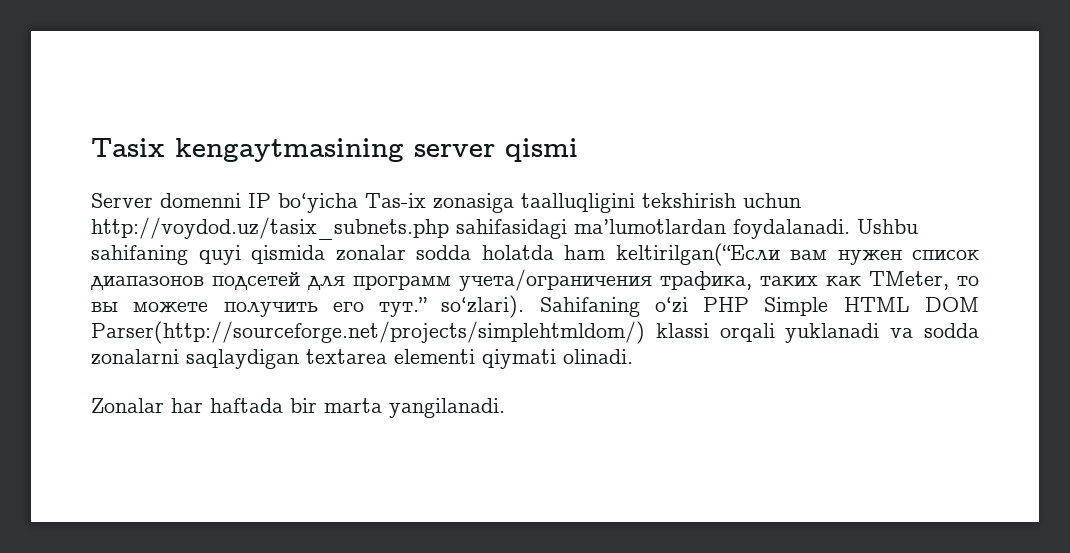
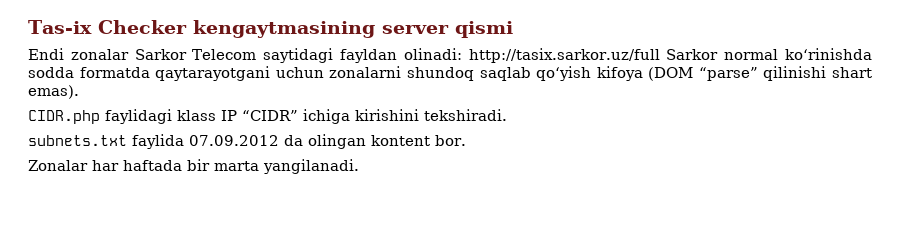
- Tasix kengaytmasining server qismi
+ Tas-ix Checker kengaytmasining server qismi
- Server domenni IP bo‘yicha Tas-ix zonasiga taalluqligini tekshirish uchun http://voydod.uz/tasix_subnets.php sahifasidagi ma’lumotlardan foydalanadi. Ushbu sahifaning quyi qismida zonalar sodda holatda ham keltirilgan(“Если вам нужен список диапазонов подсетей для программ учета/ограничения трафика, таких как TMeter, то вы можете получить его тут.” so‘zlari). Sahifaning o‘zi PHP Simple HTML DOM Parser(http://sourceforge.net/projects/simplehtmldom/) klassi orqali yuklanadi va sodda zonalarni saqlaydigan textarea elementi qiymati olinadi.
+ Endi zonalar Sarkor Telecom saytidagi fayldan olinadi: http://tasix.sarkor.uz/full Sarkor normal ko‘rinishda sodda formatda qaytarayotgani uchun zonalarni shundoq saqlab qo‘yish kifoya (DOM “parse” qilinishi shart emas).
+ CIDR.php faylidagi klass IP “CIDR” ichiga kirishini tekshiradi.
+ subnets.txt faylida 07.09.2012 da olingan kontent bor.

